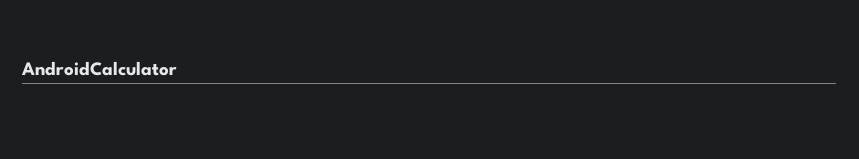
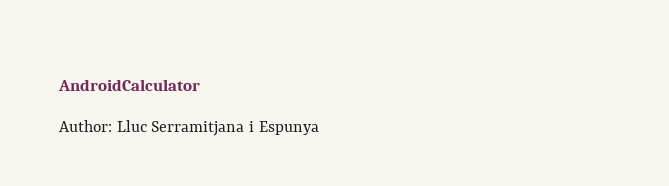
+ Author: Lluc Serramitjana i Espunya

